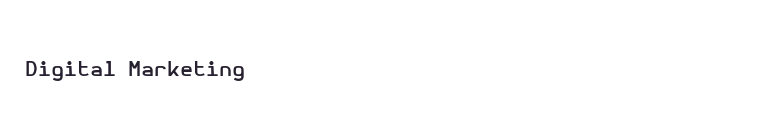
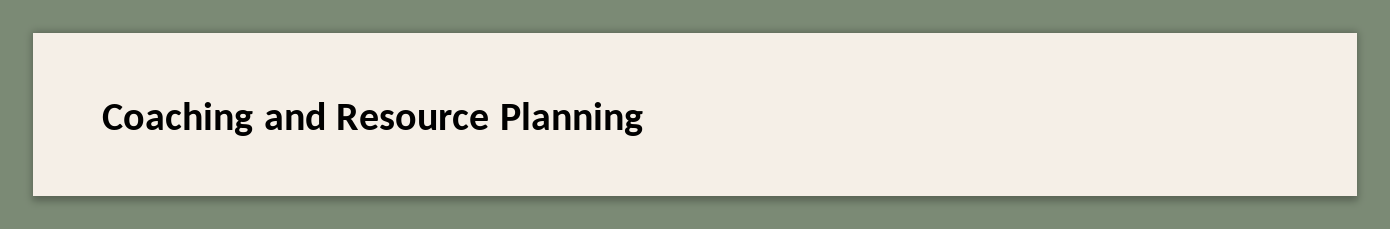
- Digital Marketing
+ Coaching and Resource Planning

